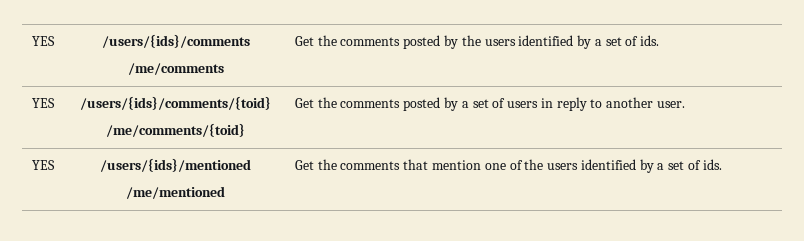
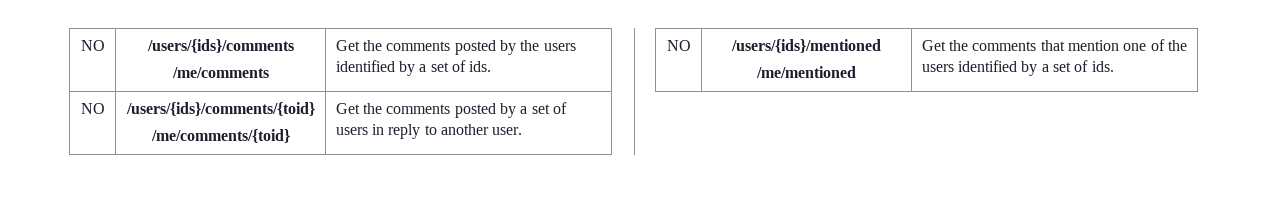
- YES | /users/{ids}/comments
+ NO | /users/{ids}/comments
- YES | /users/{ids}/comments/{toid}
+ NO | /users/{ids}/comments/{toid}
- YES | /users/{ids}/mentioned
+ NO | /users/{ids}/mentioned

